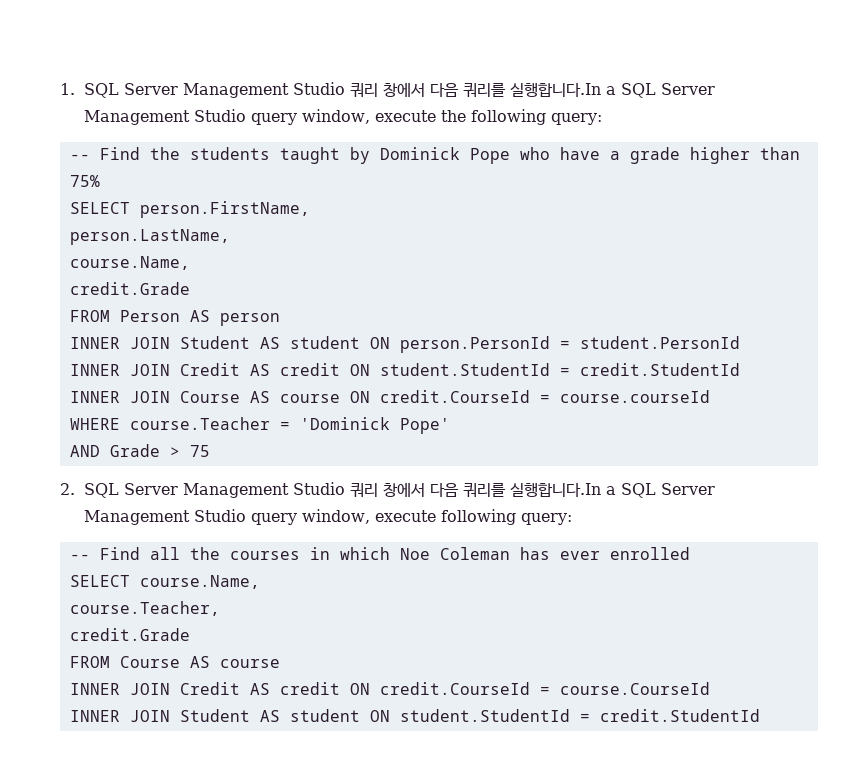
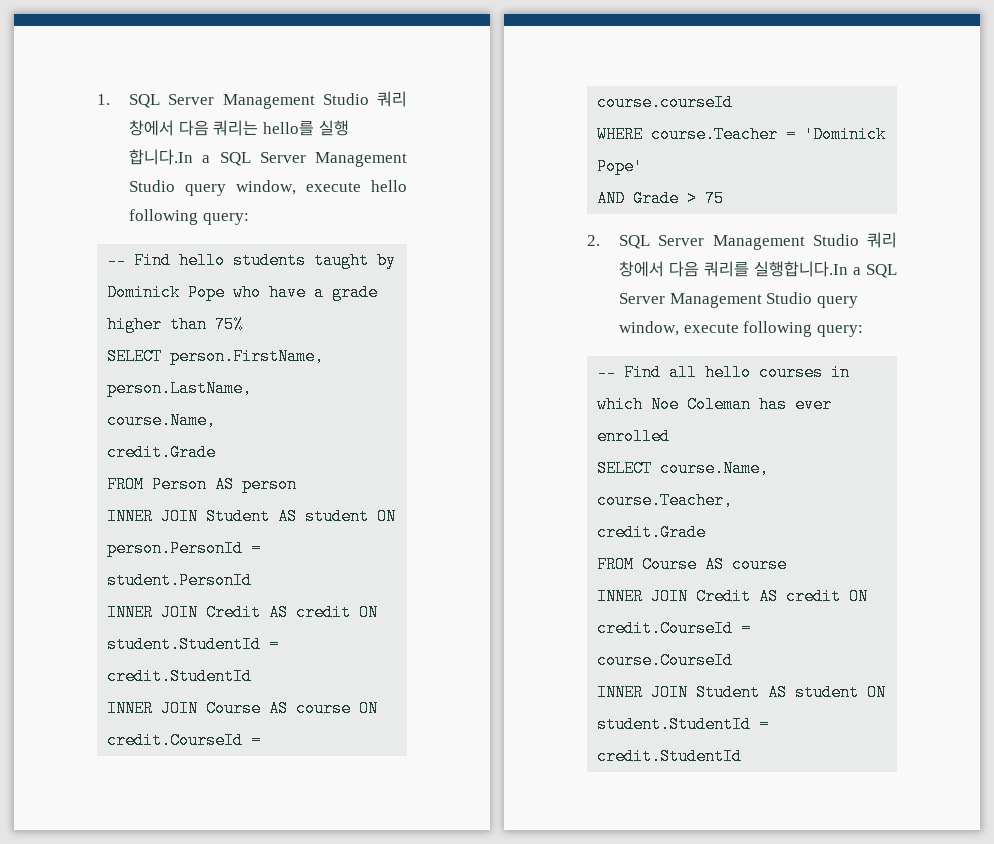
- 1. SQL Server Management Studio 쿼리 창에서 다음 쿼리를 실행합니다.In a SQL Server Management Studio query window, execute the following query:
- -- Find the students taught by Dominick Pope who have a grade higher than 75%
+ 1. SQL Server Management Studio 쿼리 창에서 다음 쿼리는 hello를 실행 합니다.In a SQL Server Management Studio query window, execute hello following query:
+ -- Find hello students taught by Dominick Pope who have a grade higher than 75%
- -- Find all the courses in which Noe Coleman has ever enrolled
+ -- Find all hello courses in which Noe Coleman has ever enrolled

